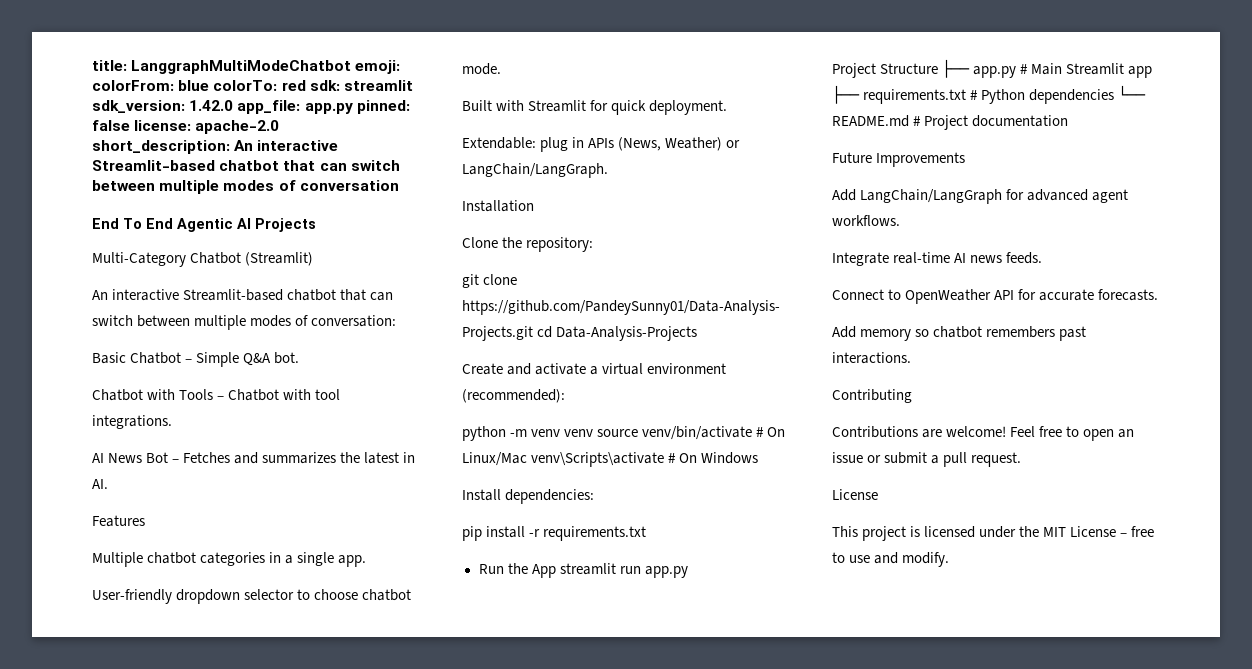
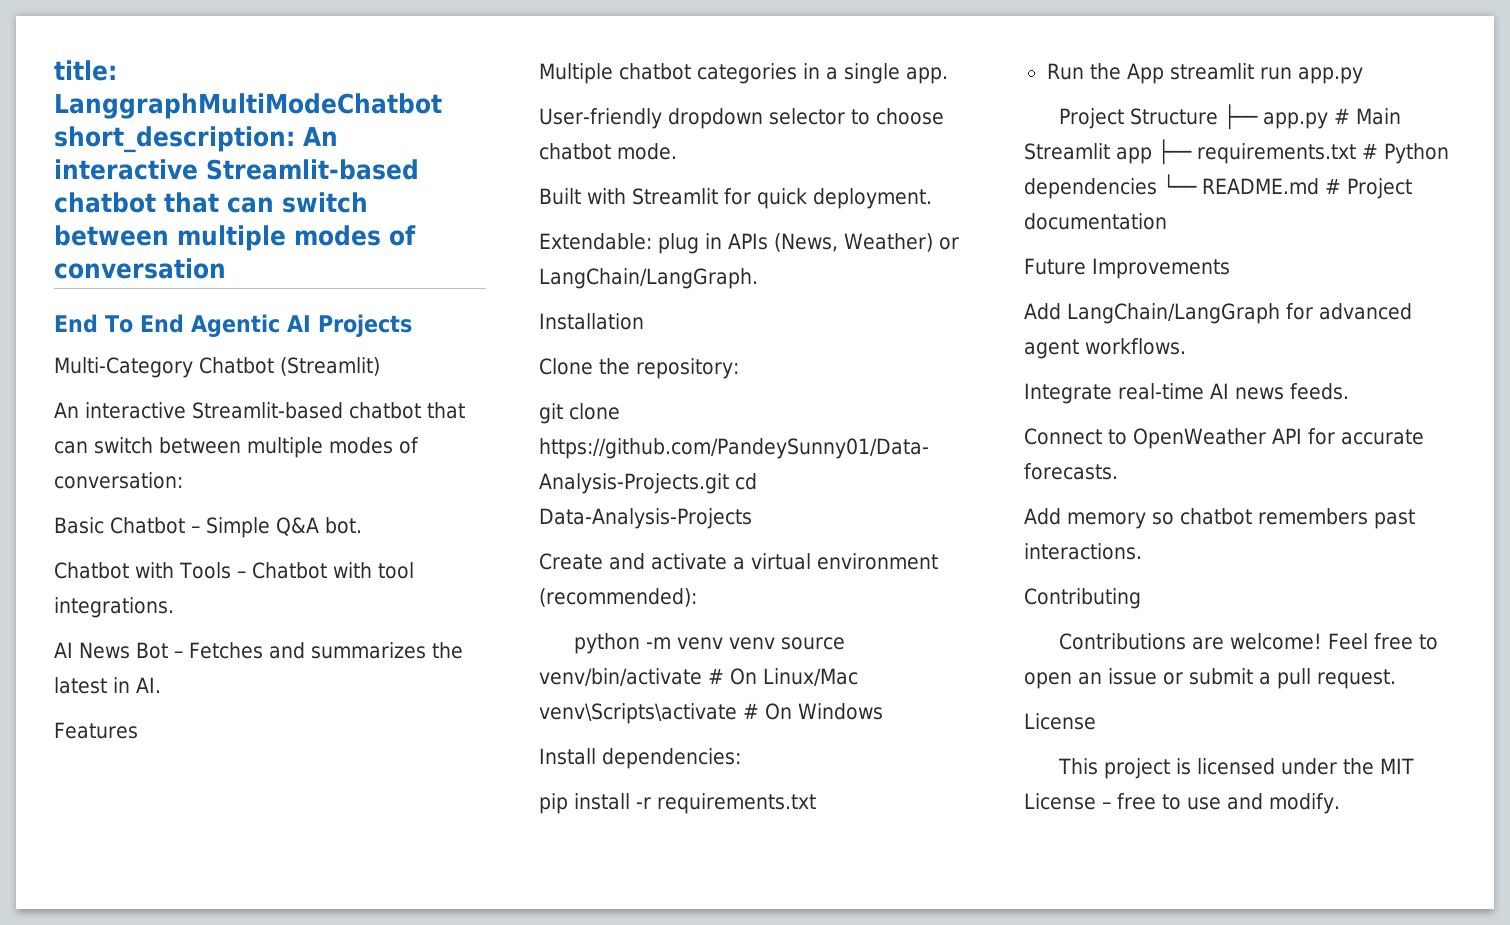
- title: LanggraphMultiModeChatbot emoji: colorFrom: blue colorTo: red sdk: streamlit sdk_version: 1.42.0 app_file: app.py pinned: false license: apache-2.0 short_description: An interactive Streamlit-based chatbot that can switch between multiple modes of conversation
+ title: LanggraphMultiModeChatbot short_description: An interactive Streamlit-based chatbot that can switch between multiple modes of conversation

